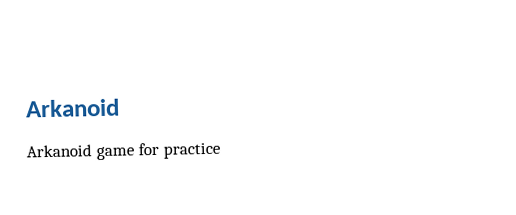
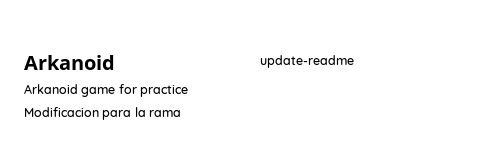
+ Modificacion para la rama update-readme

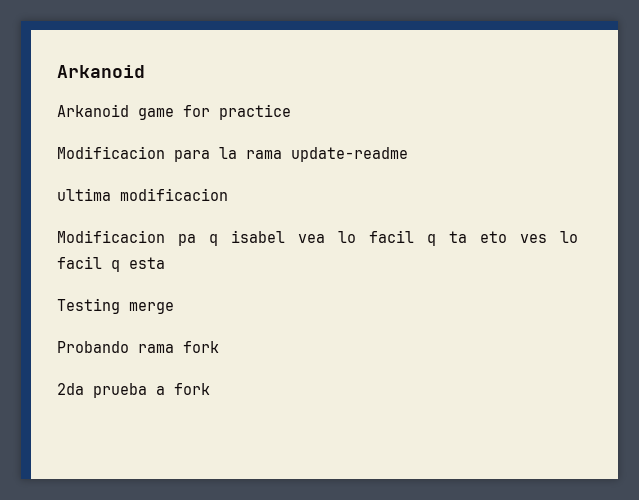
+ ultima modificacion
+ Modificacion pa q isabel vea lo facil q ta eto ves lo facil q esta
+ Testing merge
+ Probando rama fork
+ 2da prueba a fork

